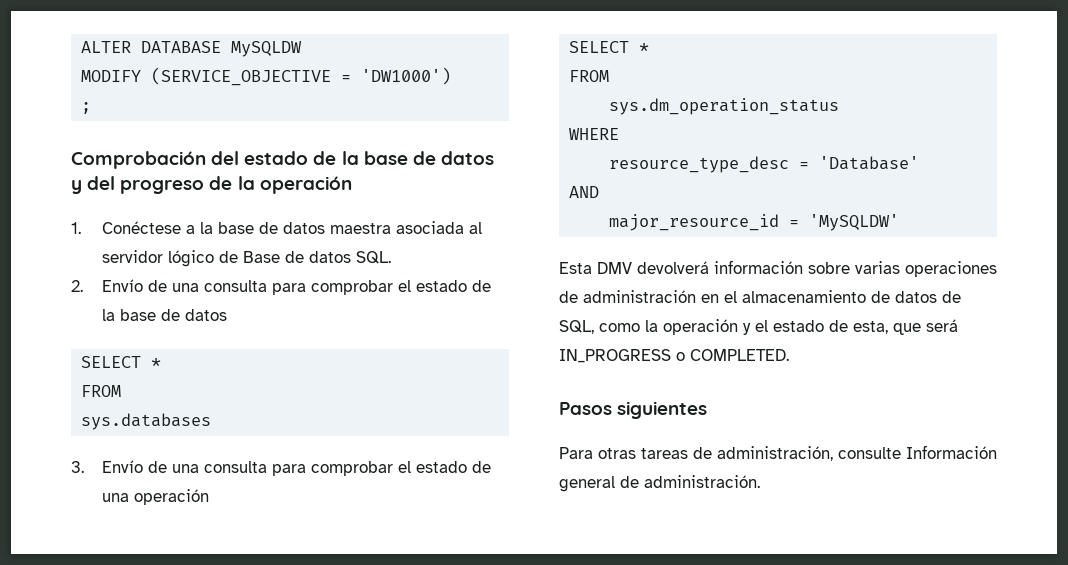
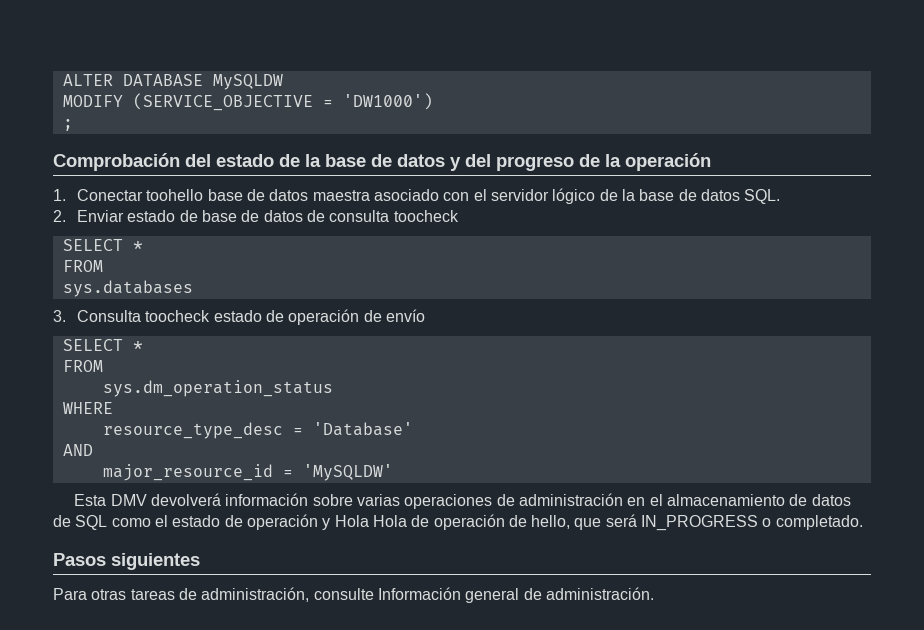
- 1. Conéctese a la base de datos maestra asociada al servidor lógico de Base de datos SQL.
+ 1. Conectar toohello base de datos maestra asociado con el servidor lógico de la base de datos SQL.
- 2. Envío de una consulta para comprobar el estado de la base de datos
+ 2. Enviar estado de base de datos de consulta toocheck
- 3. Envío de una consulta para comprobar el estado de una operación
+ 3. Consulta toocheck estado de operación de envío
- Esta DMV devolverá información sobre varias operaciones de administración en el almacenamiento de datos de SQL, como la operación y el estado de esta, que será IN_PROGRESS o COMPLETED.
+ Esta DMV devolverá información sobre varias operaciones de administración en el almacenamiento de datos de SQL como el estado de operación y Hola Hola de operación de hello, que será IN_PROGRESS o completado.

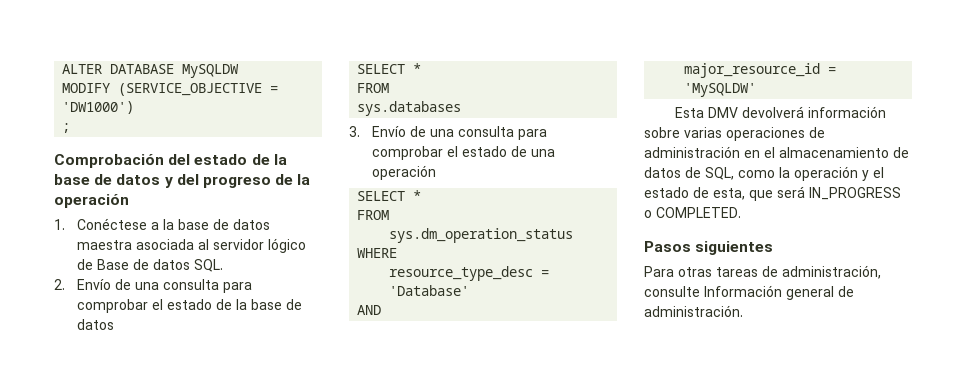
- 1. Conectar toohello base de datos maestra asociado con el servidor lógico de la base de datos SQL.
- 2. Enviar estado de base de datos de consulta toocheck
+ 1. Conéctese a la base de datos maestra asociada al servidor lógico de Base de datos SQL.
+ 2. Envío de una consulta para comprobar el estado de la base de datos
- 3. Consulta toocheck estado de operación de envío
+ 3. Envío de una consulta para comprobar el estado de una operación
- Esta DMV devolverá información sobre varias operaciones de administración en el almacenamiento de datos de SQL como el estado de operación y Hola Hola de operación de hello, que será IN_PROGRESS o completado.
+ Esta DMV devolverá información sobre varias operaciones de administración en el almacenamiento de datos de SQL, como la operación y el estado de esta, que será IN_PROGRESS o COMPLETED.

